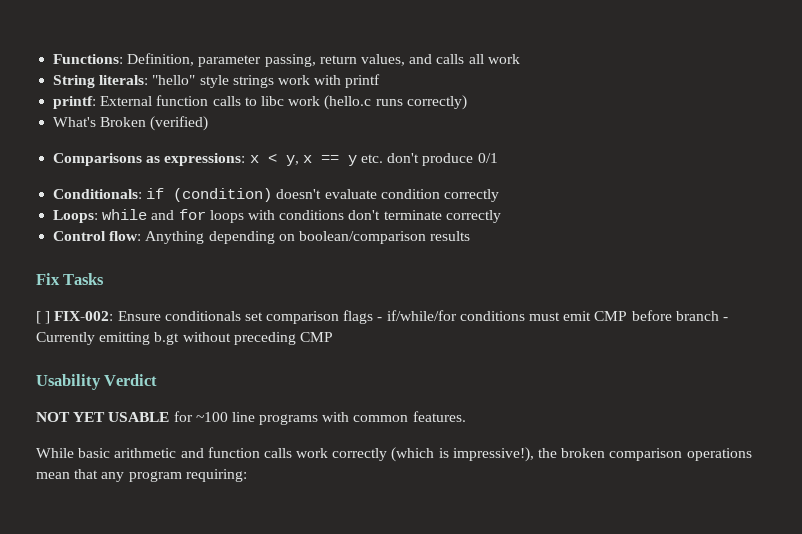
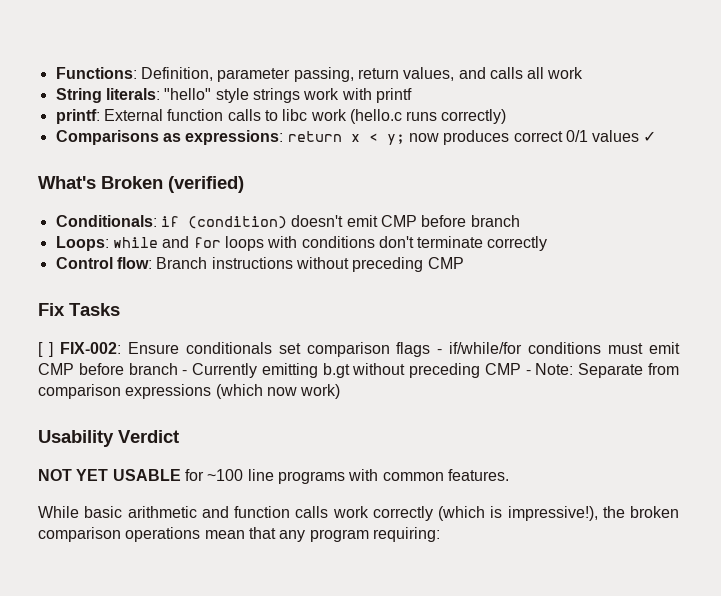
+ Comparisons as expressions: return x < y; now produces correct 0/1 values ✓
  What's Broken (verified)
- Comparisons as expressions: x < y, x == y etc. don't produce 0/1
- Conditionals: if (condition) doesn't evaluate condition correctly
+ Conditionals: if (condition) doesn't emit CMP before branch
- Control flow: Anything depending on boolean/comparison results
+ Control flow: Branch instructions without preceding CMP
- [ ] FIX-002: Ensure conditionals set comparison flags - if/while/for conditions must emit CMP before branch - Currently emitting b.gt without preceding CMP
+ [ ] FIX-002: Ensure conditionals set comparison flags - if/while/for conditions must emit CMP before branch - Currently emitting b.gt without preceding CMP - Note: Separate from comparison expressions (which now work)

